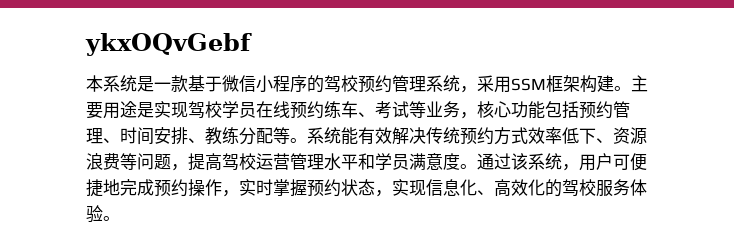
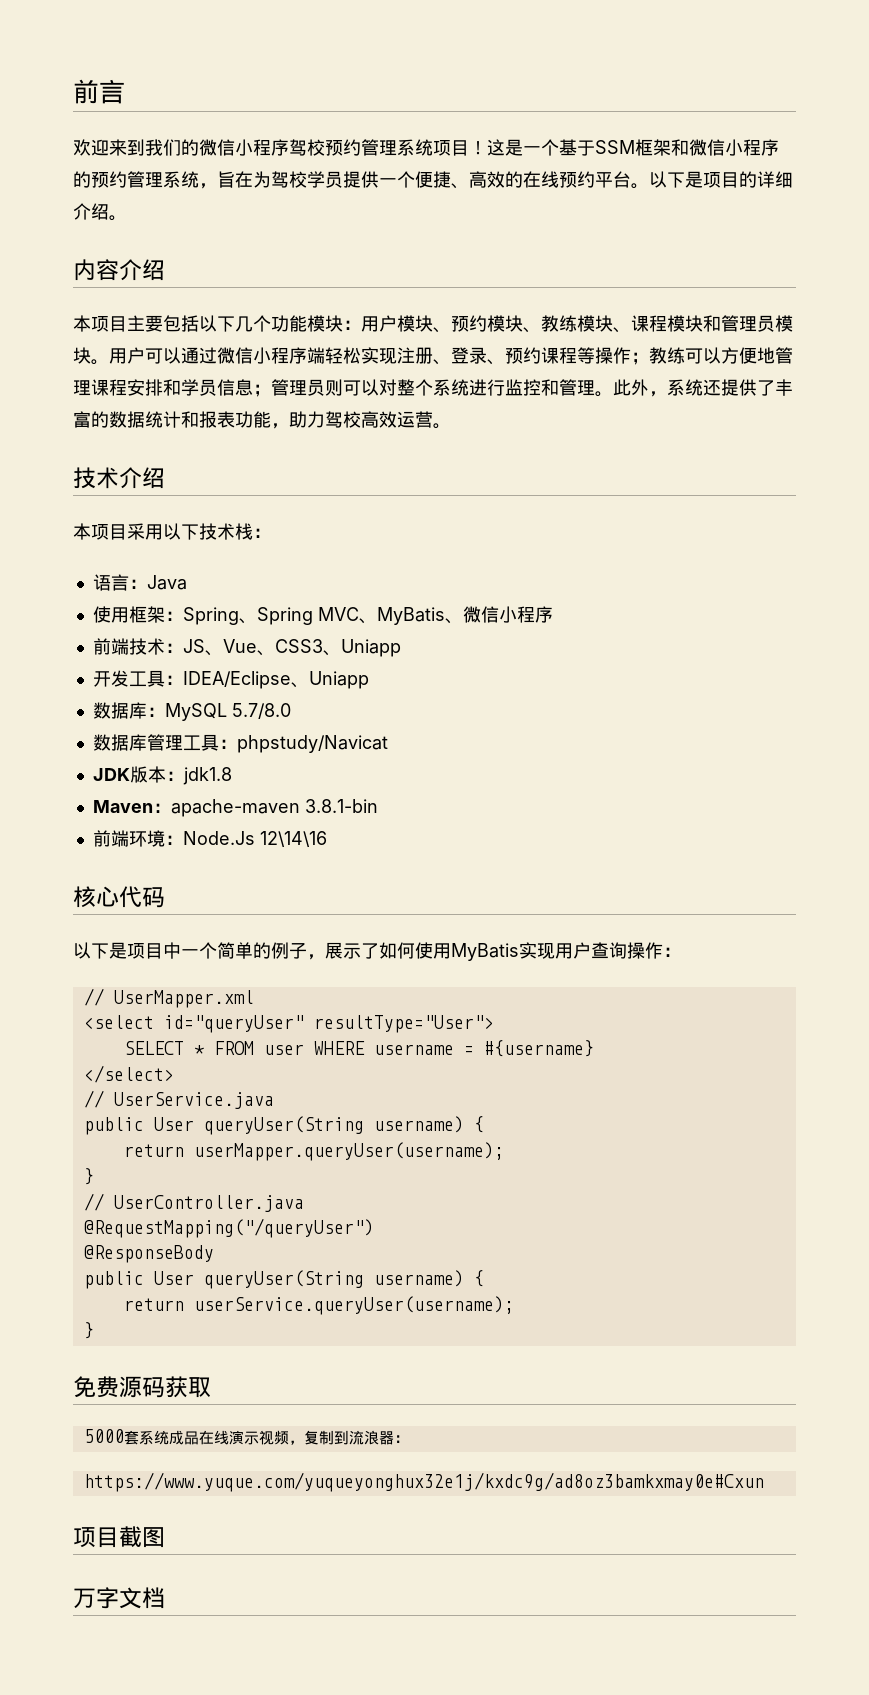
- ykxOQvGebf
- 本系统是一款基于微信小程序的驾校预约管理系统，采用SSM框架构建。主要用途是实现驾校学员在线预约练车、考试等业务，核心功能包括预约管理、时间安排、教练分配等。系统能有效解决传统预约方式效率低下、资源浪费等问题，提高驾校运营管理水平和学员满意度。通过该系统，用户可便捷地完成预约操作，实时掌握预约状态，实现信息化、高效化的驾校服务体验。
+ 前言
+ 欢迎来到我们的微信小程序驾校预约管理系统项目！这是一个基于SSM框架和微信小程序的预约管理系统，旨在为驾校学员提供一个便捷、高效的在线预约平台。以下是项目的详细介绍。
+ 内容介绍
+ 本项目主要包括以下几个功能模块：用户模块、预约模块、教练模块、课程模块和管理员模块。用户可以通过微信小程序端轻松实现注册、登录、预约课程等操作；教练可以方便地管理课程安排和学员信息；管理员则可以对整个系统进行监控和管理。此外，系统还提供了丰富的数据统计和报表功能，助力驾校高效运营。
+ 技术介绍
+ 本项目采用以下技术栈：
+ 语言：Java
+ 使用框架：Spring、Spring MVC、MyBatis、微信小程序
+ 前端技术：JS、Vue、CSS3、Uniapp
+ 开发工具：IDEA/Eclipse、Uniapp
+ 数据库：MySQL 5.7/8.0
+ 数据库管理工具：phpstudy/Navicat
+ JDK版本：jdk1.8
+ Maven：apache-maven 3.8.1-bin
+ 前端环境：Node.Js 12\14\16
+ 核心代码
+ 以下是项目中一个简单的例子，展示了如何使用MyBatis实现用户查询操作：
+ // UserMapper.xml
+ <select id="queryUser" resultType="User">
+ SELECT * FROM user WHERE username = #{username}
+ </select>
+ // UserService.java
+ public User queryUser(String username) {
+ return userMapper.queryUser(username);
+ }
+ // UserController.java
+ @RequestMapping("/queryUser")
+ @ResponseBody
+ public User queryUser(String username) {
+ return userService.queryUser(username);
+ }
+ 免费源码获取
+ 5000套系统成品在线演示视频，复制到流浪器：
+ https://www.yuque.com/yuqueyonghux32e1j/kxdc9g/ad8oz3bamkxmay0e#Cxun
+ 项目截图
+ 万字文档

